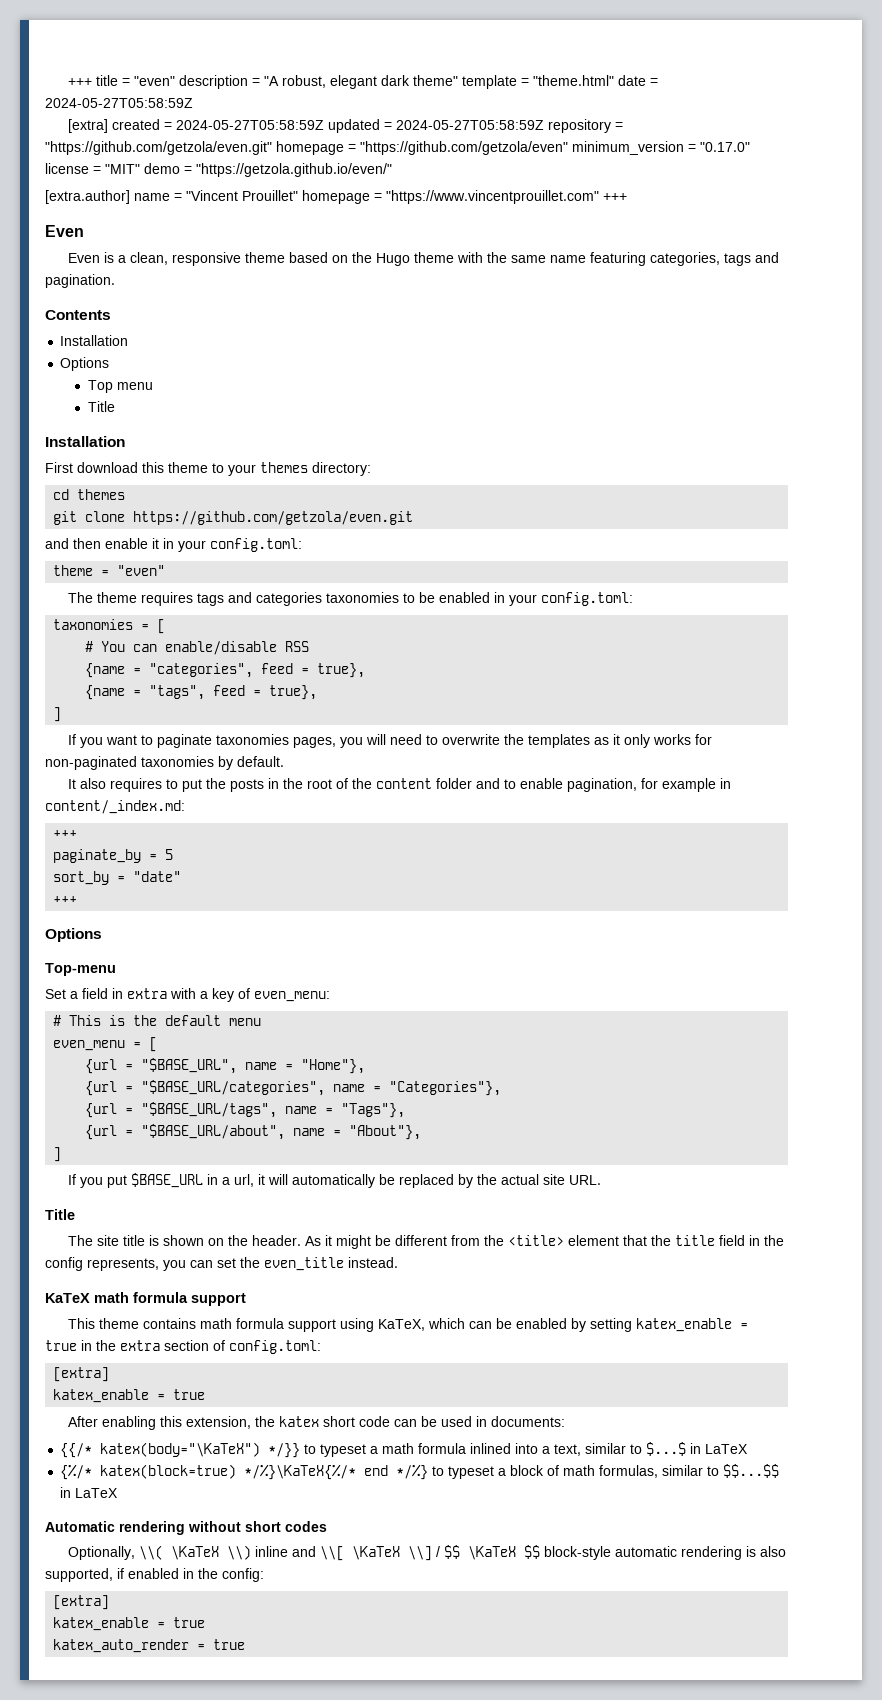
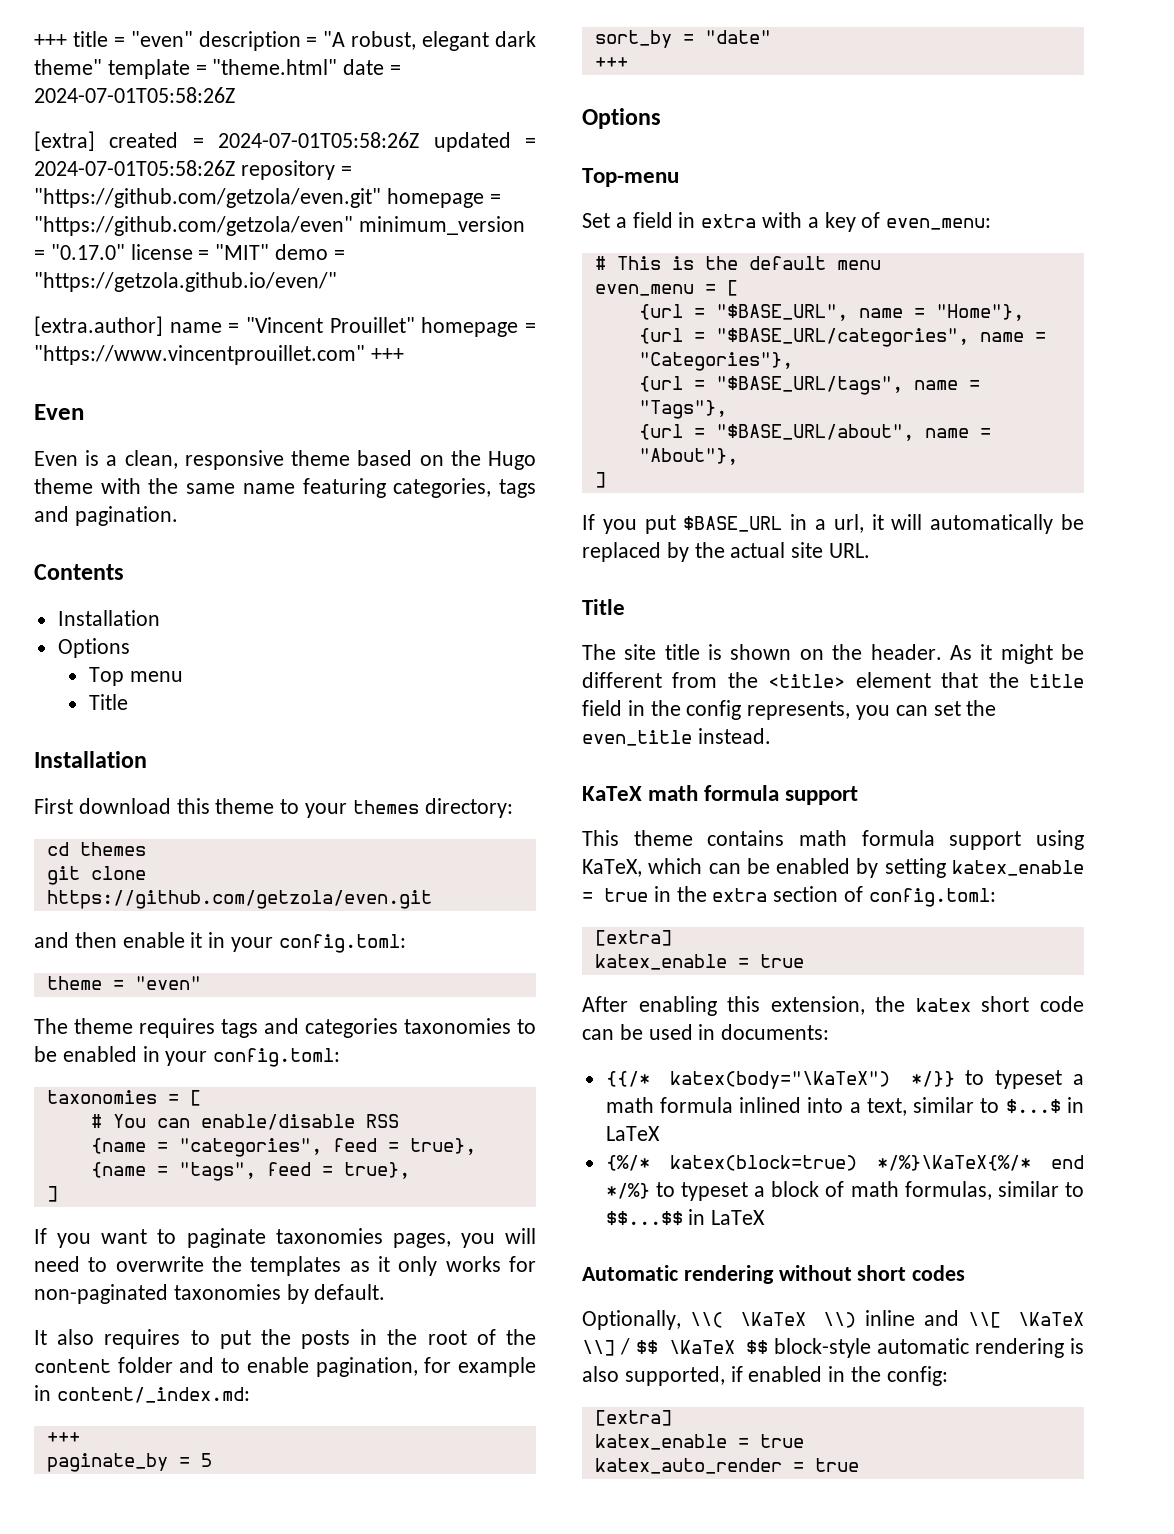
- +++ title = "even" description = "A robust, elegant dark theme" template = "theme.html" date = 2024-05-27T05:58:59Z
+ +++ title = "even" description = "A robust, elegant dark theme" template = "theme.html" date = 2024-07-01T05:58:26Z
- [extra] created = 2024-05-27T05:58:59Z updated = 2024-05-27T05:58:59Z repository = "https://github.com/getzola/even.git" homepage = "https://github.com/getzola/even" minimum_version = "0.17.0" license = "MIT" demo = "https://getzola.github.io/even/"
+ [extra] created = 2024-07-01T05:58:26Z updated = 2024-07-01T05:58:26Z repository = "https://github.com/getzola/even.git" homepage = "https://github.com/getzola/even" minimum_version = "0.17.0" license = "MIT" demo = "https://getzola.github.io/even/"

